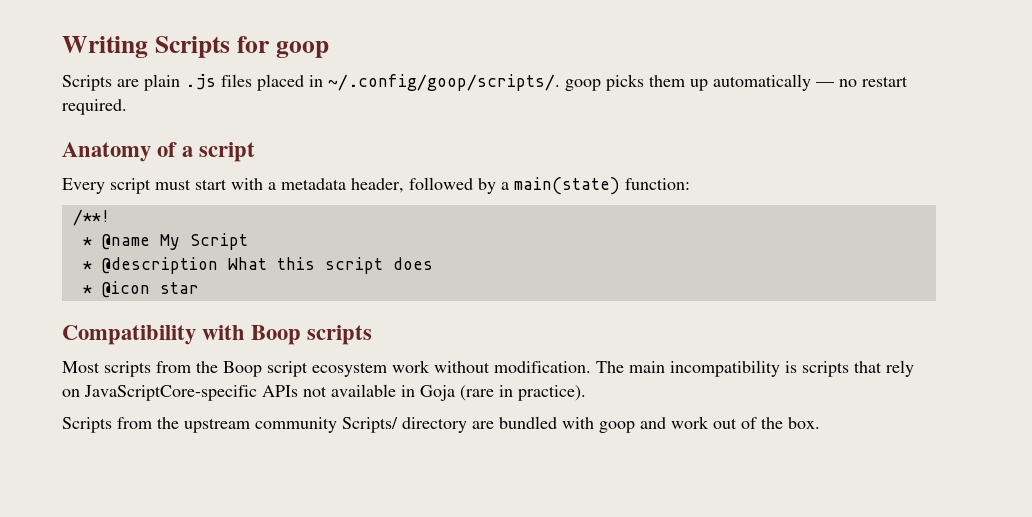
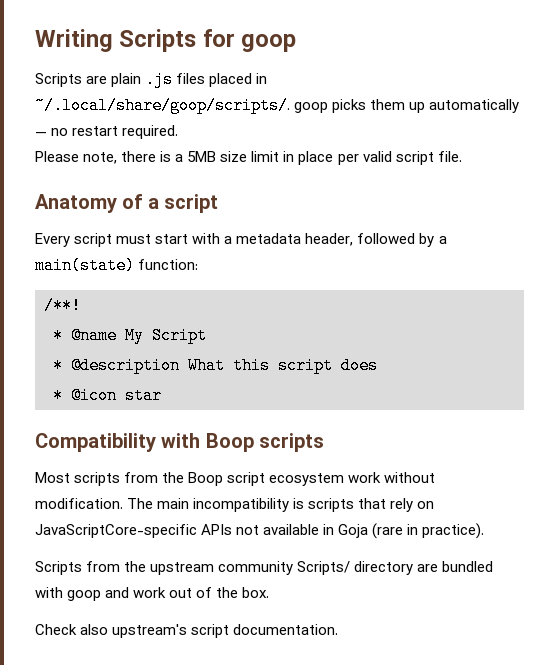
- Scripts are plain .js files placed in ~/.config/goop/scripts/. goop picks them up automatically — no restart required.
+ Scripts are plain .js files placed in ~/.local/share/goop/scripts/. goop picks them up automatically — no restart required.
+ Please note, there is a 5MB size limit in place per valid script file.
+ Check also upstream's script documentation.

